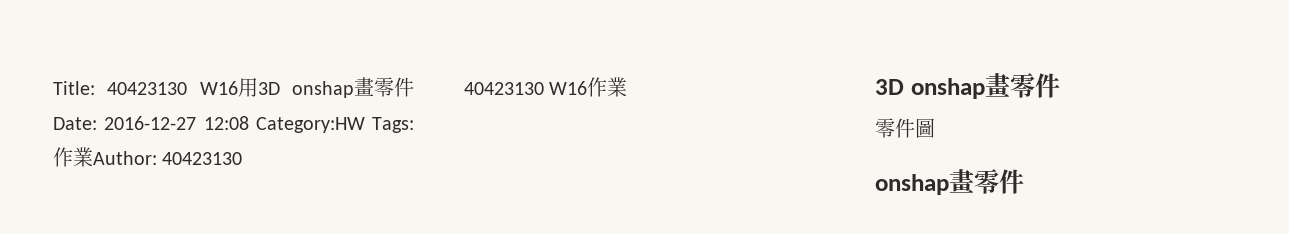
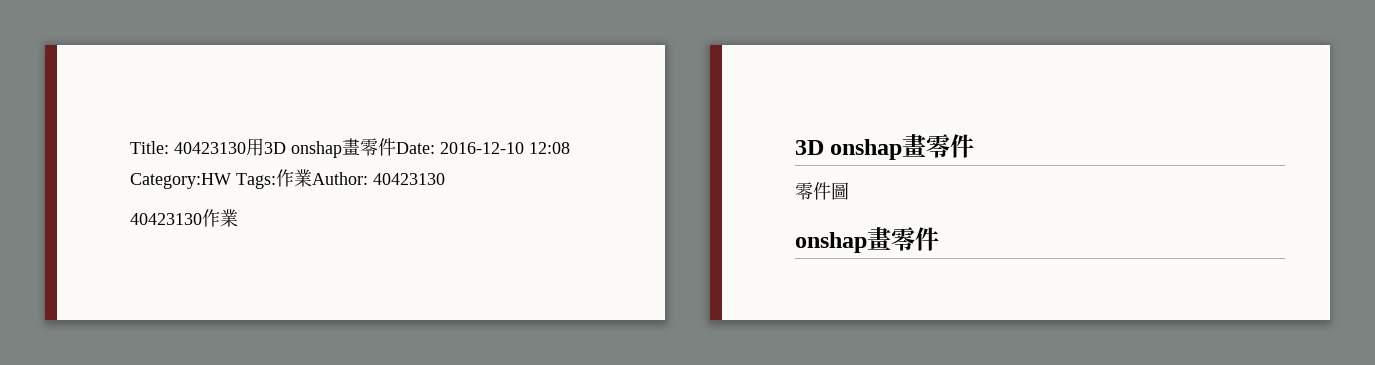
- Title: 40423130 W16用3D onshap畫零件Date: 2016-12-27 12:08 Category:HW Tags:作業Author: 40423130
+ Title: 40423130用3D onshap畫零件Date: 2016-12-10 12:08 Category:HW Tags:作業Author: 40423130
- 40423130 W16作業
+ 40423130作業

